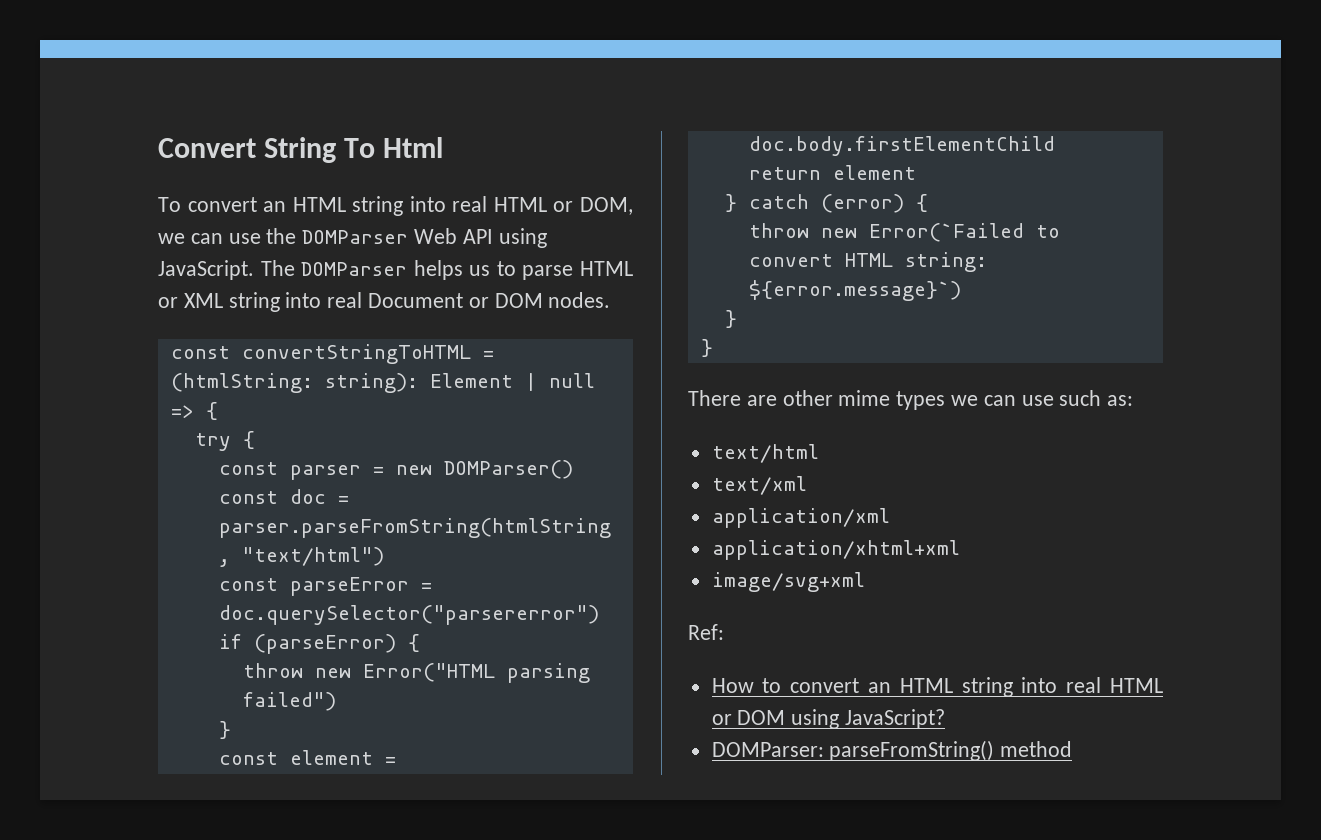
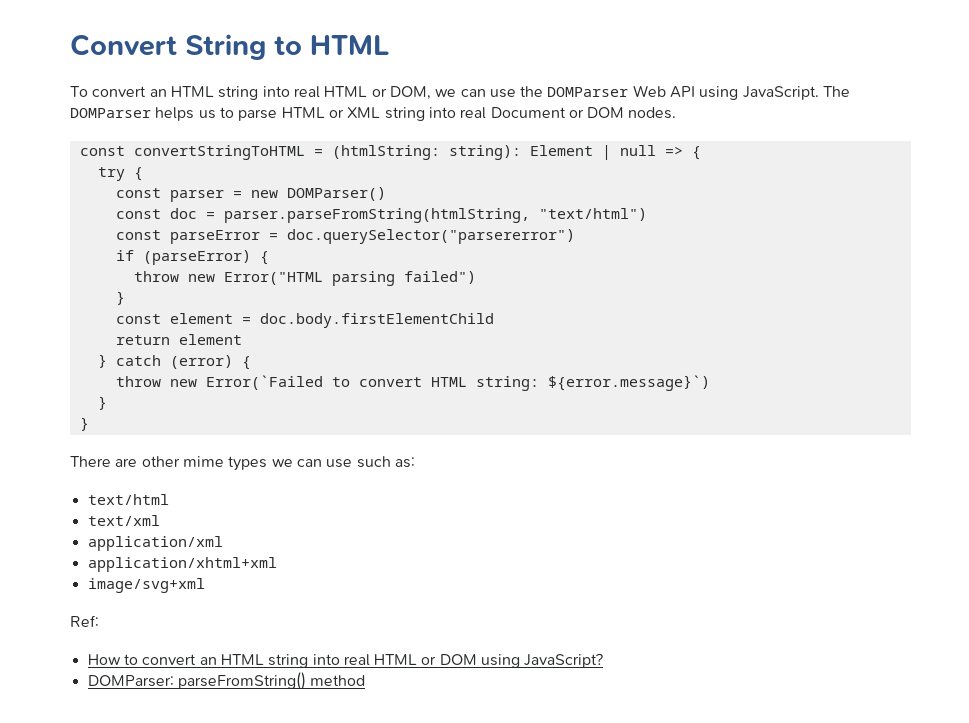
- Convert String To Html
+ Convert String to HTML

